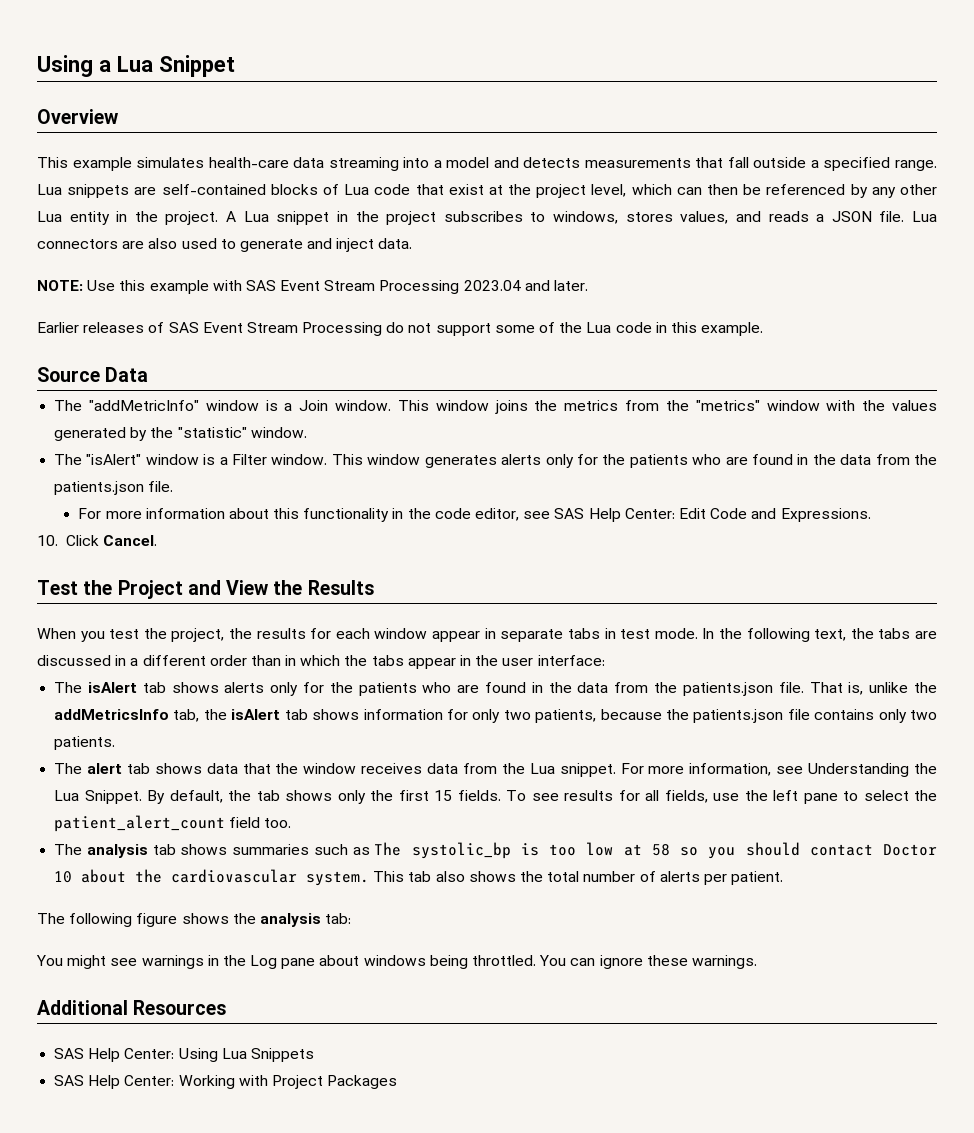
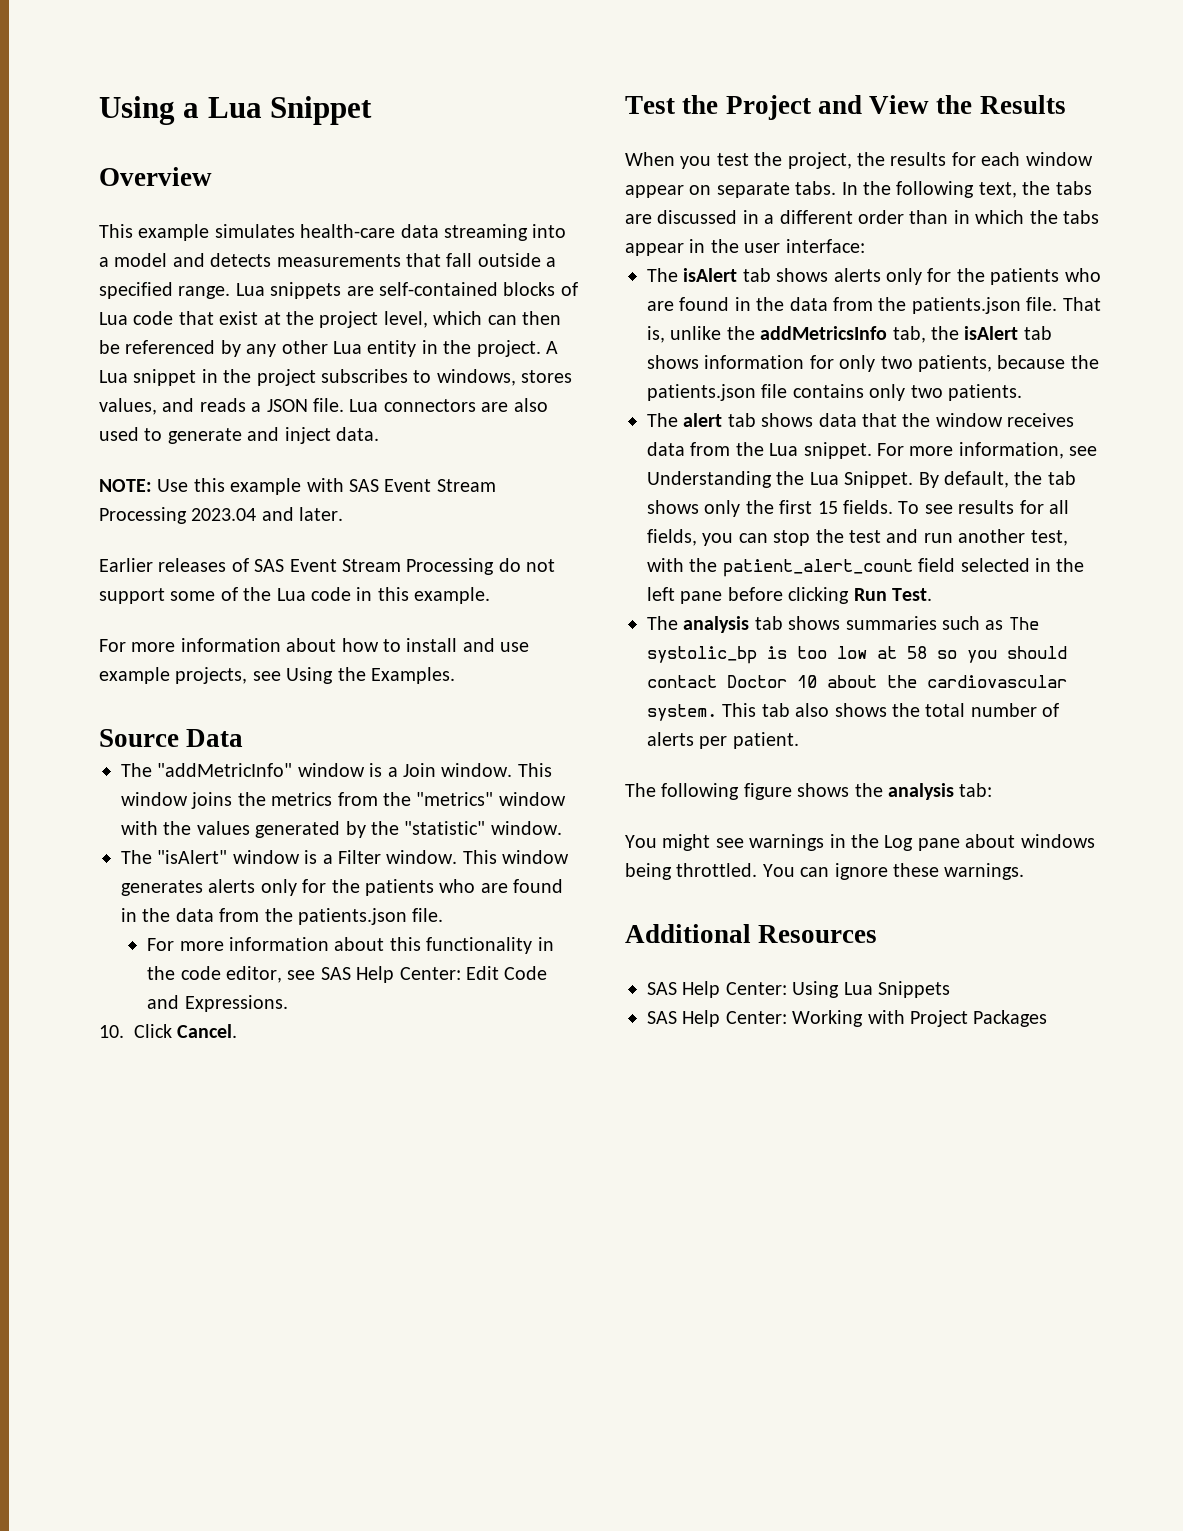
+ For more information about how to install and use example projects, see Using the Examples.
- When you test the project, the results for each window appear in separate tabs in test mode.
+ When you test the project, the results for each window appear on separate tabs.
- To see results for all fields, use the left pane to select the patient_alert_count field too.
+ To see results for all fields, you can stop the test and run another test, with the patient_alert_count field selected in the left pane before clicking Run Test.

